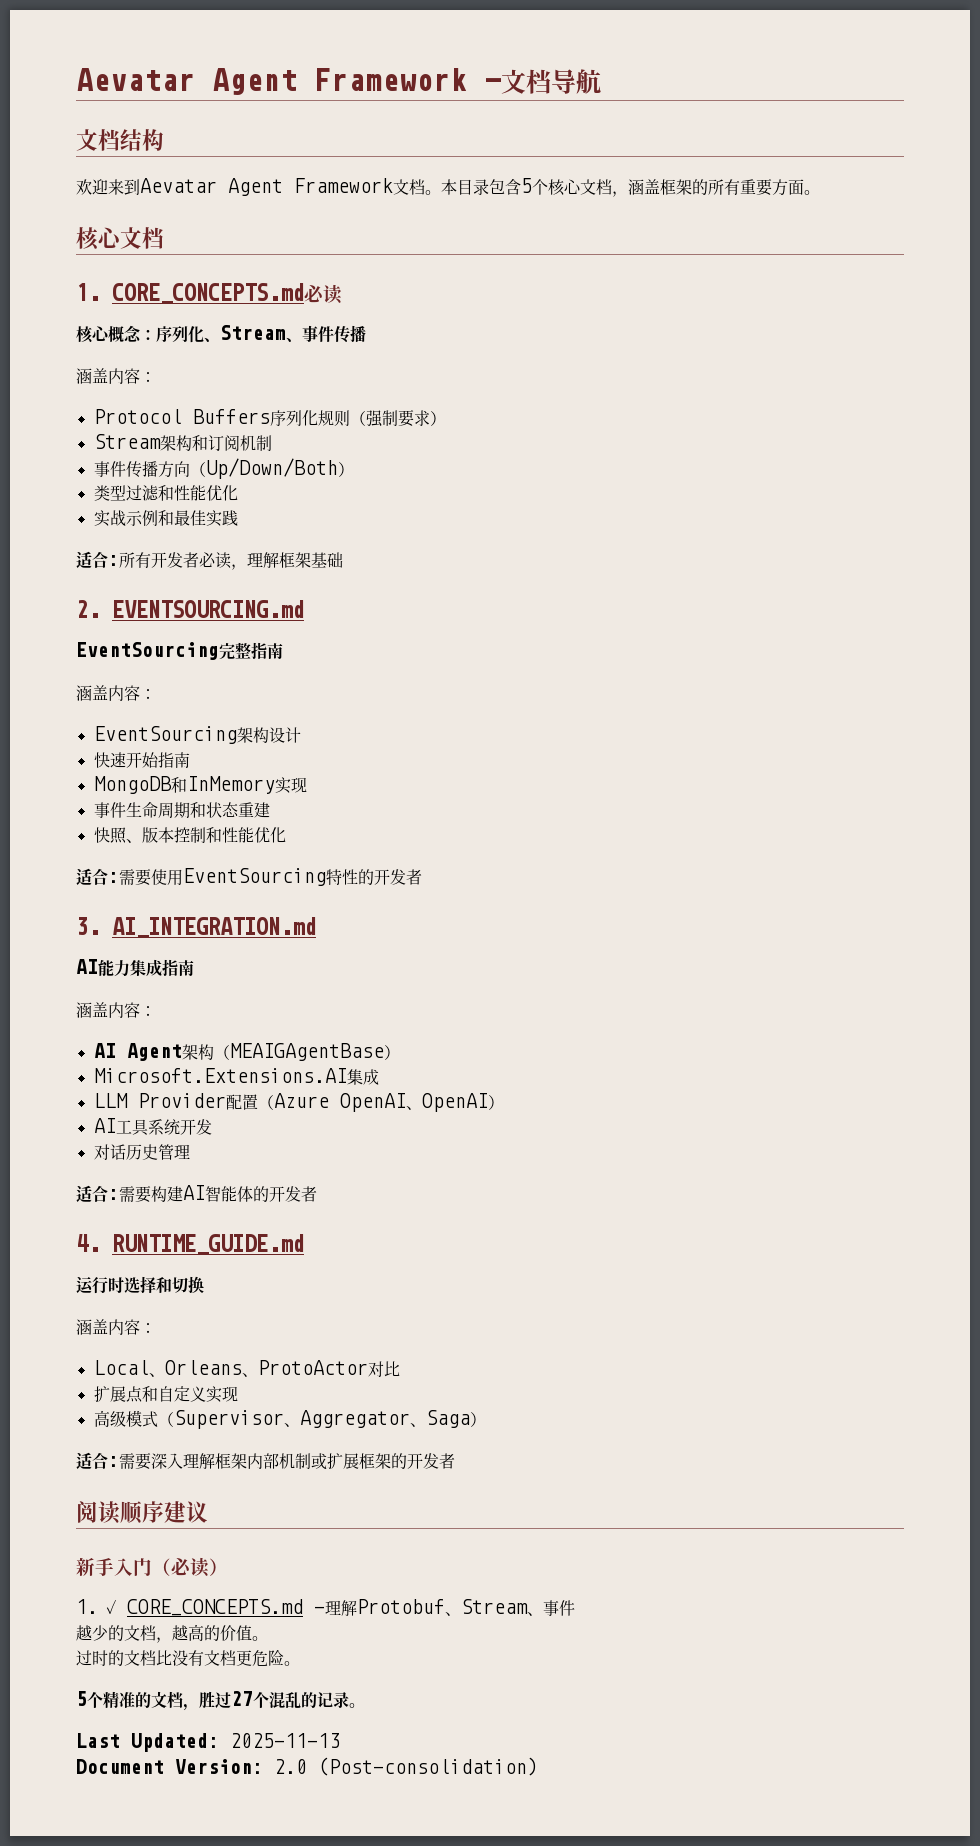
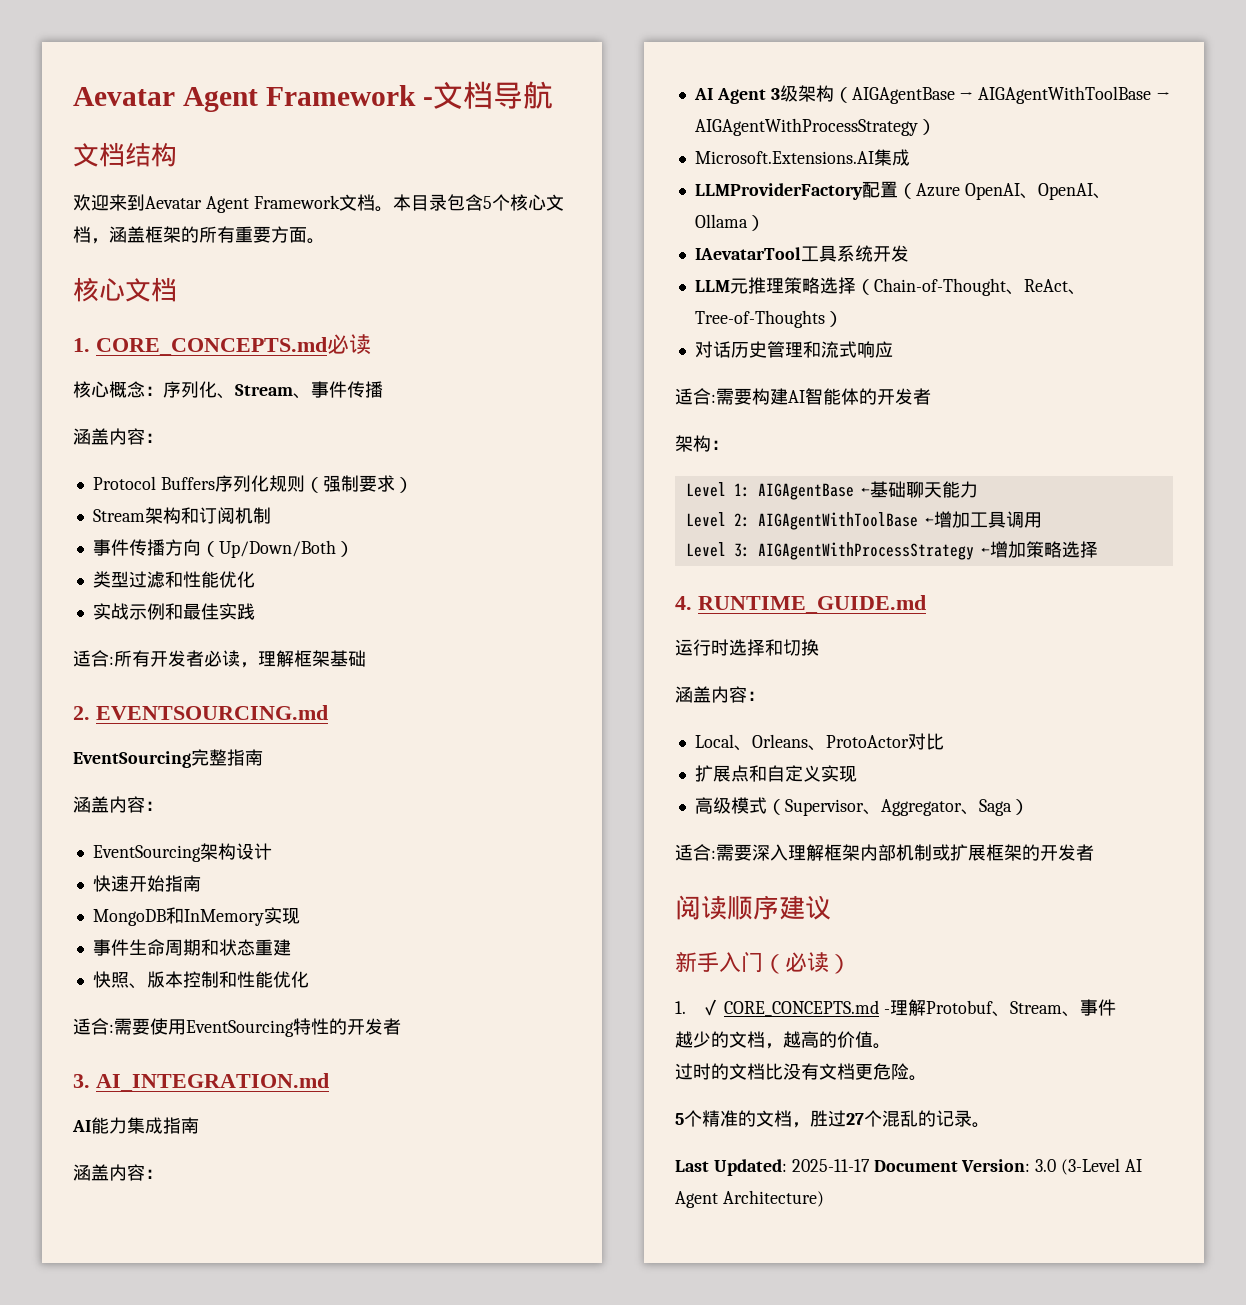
- AI Agent架构（MEAIGAgentBase）
+ AI Agent 3级架构（AIGAgentBase → AIGAgentWithToolBase → AIGAgentWithProcessStrategy）
- LLM Provider配置（Azure OpenAI、OpenAI）
- AI工具系统开发
+ LLMProviderFactory配置（Azure OpenAI、OpenAI、Ollama）
+ IAevatarTool工具系统开发
+ LLM元推理策略选择（Chain-of-Thought、ReAct、Tree-of-Thoughts）
- 对话历史管理
+ 对话历史管理和流式响应
+ 架构：
+ Level 1: AIGAgentBase ←基础聊天能力
+ Level 2: AIGAgentWithToolBase ←增加工具调用
+ Level 3: AIGAgentWithProcessStrategy ←增加策略选择
- Last Updated: 2025-11-13
- Document Version: 2.0 (Post-consolidation)
+ Last Updated: 2025-11-17 Document Version: 3.0 (3-Level AI Agent Architecture)

